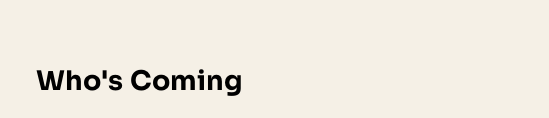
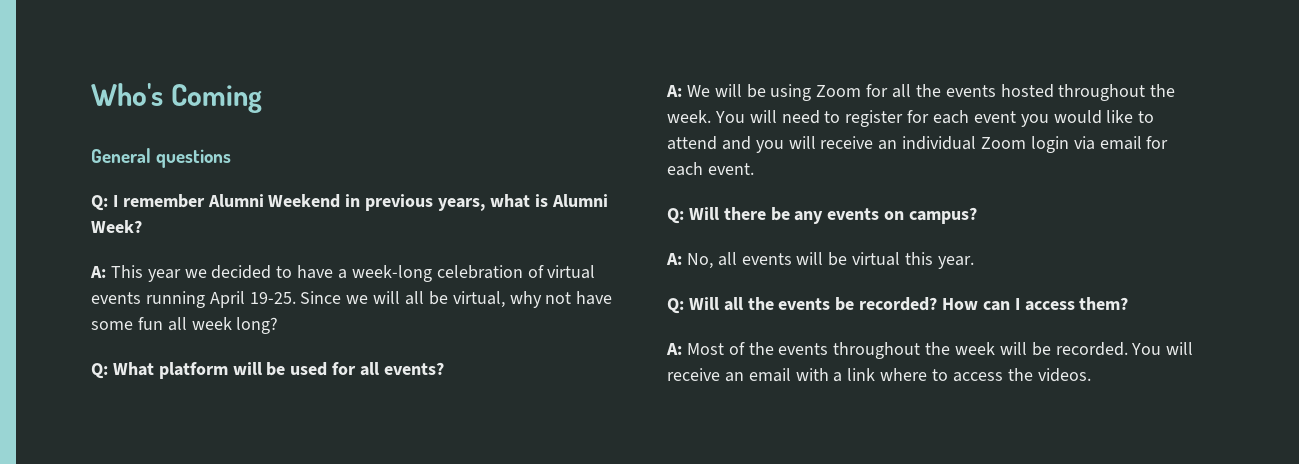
+ General questions
+ Q: I remember Alumni Weekend in previous years, what is Alumni Week?
+ A: This year we decided to have a week-long celebration of virtual events running April 19-25. Since we will all be virtual, why not have some fun all week long?
+ Q: What platform will be used for all events?
+ A: We will be using Zoom for all the events hosted throughout the week. You will need to register for each event you would like to attend and you will receive an individual Zoom login via email for each event.
+ Q: Will there be any events on campus?
+ A: No, all events will be virtual this year.
+ Q: Will all the events be recorded? How can I access them?
+ A: Most of the events throughout the week will be recorded. You will receive an email with a link where to access the videos.

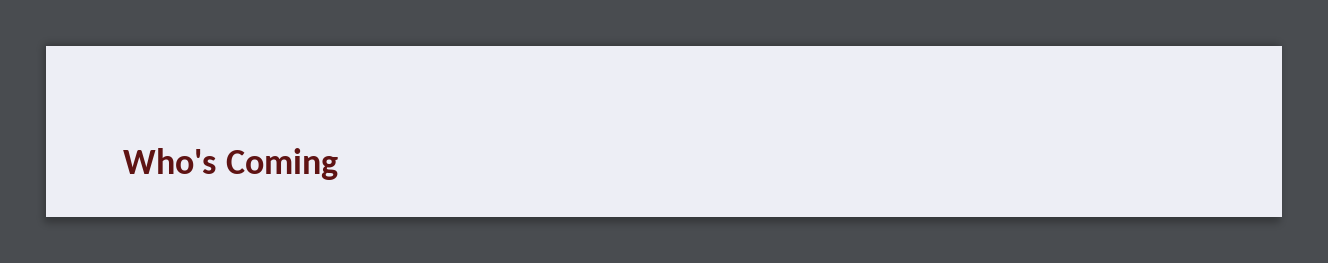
- General questions
- Q: I remember Alumni Weekend in previous years, what is Alumni Week?
- A: This year we decided to have a week-long celebration of virtual events running April 19-25. Since we will all be virtual, why not have some fun all week long?
- Q: What platform will be used for all events?
- A: We will be using Zoom for all the events hosted throughout the week. You will need to register for each event you would like to attend and you will receive an individual Zoom login via email for each event.
- Q: Will there be any events on campus?
- A: No, all events will be virtual this year.
- Q: Will all the events be recorded? How can I access them?
- A: Most of the events throughout the week will be recorded. You will receive an email with a link where to access the videos.

